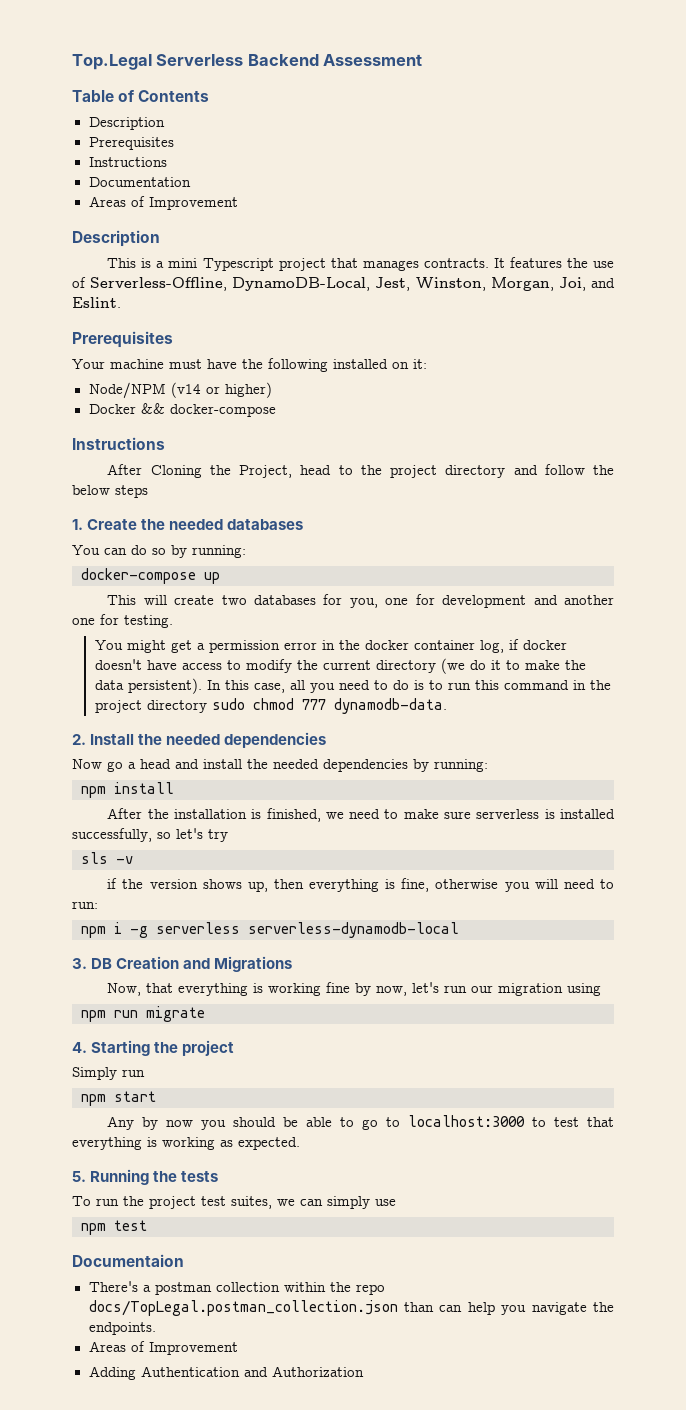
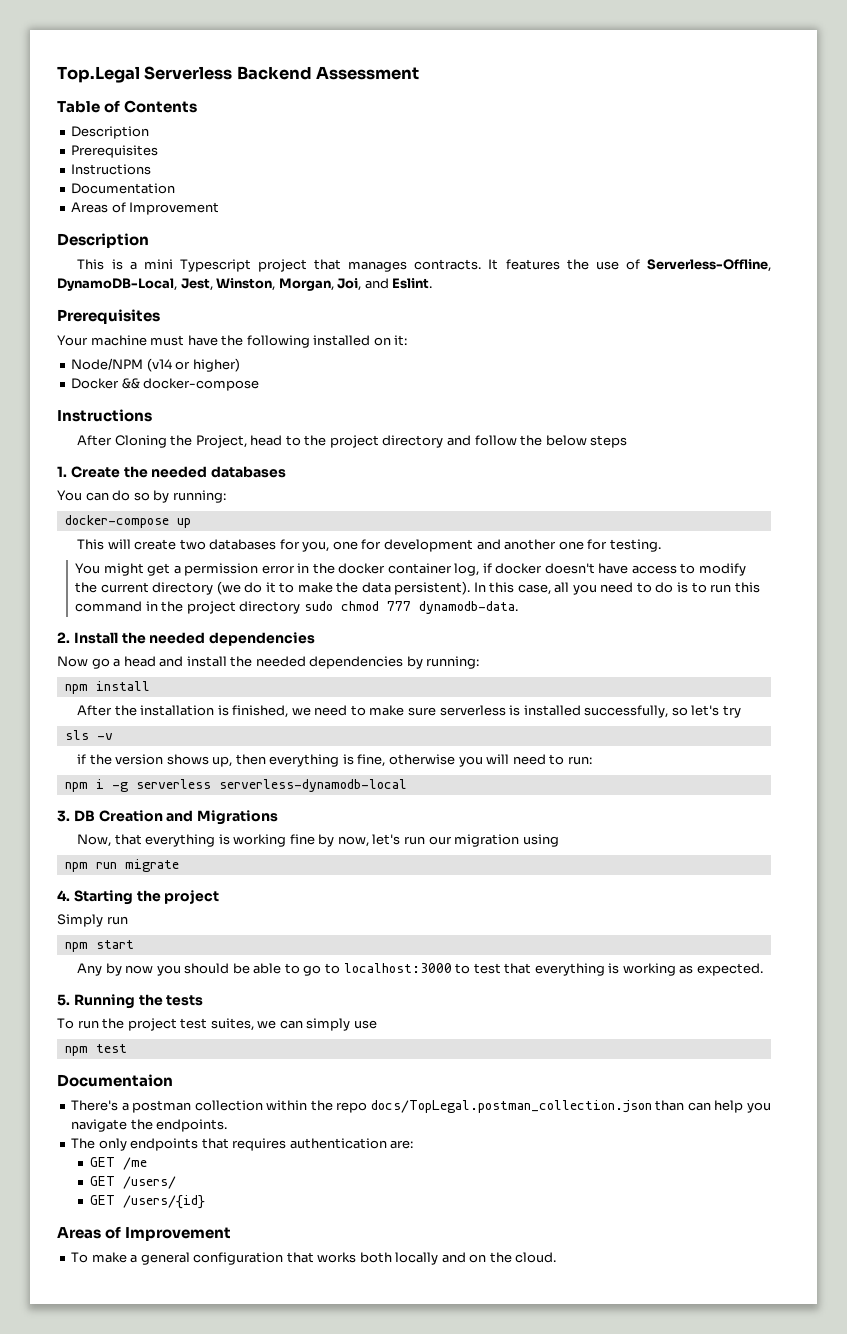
  There's a postman collection within the repo docs/TopLegal.postman_collection.json than can help you navigate the endpoints.
+ The only endpoints that requires authentication are:
+ GET /me
+ GET /users/
+ GET /users/{id}
  Areas of Improvement
- Adding Authentication and Authorization
+ To make a general configuration that works both locally and on the cloud.

